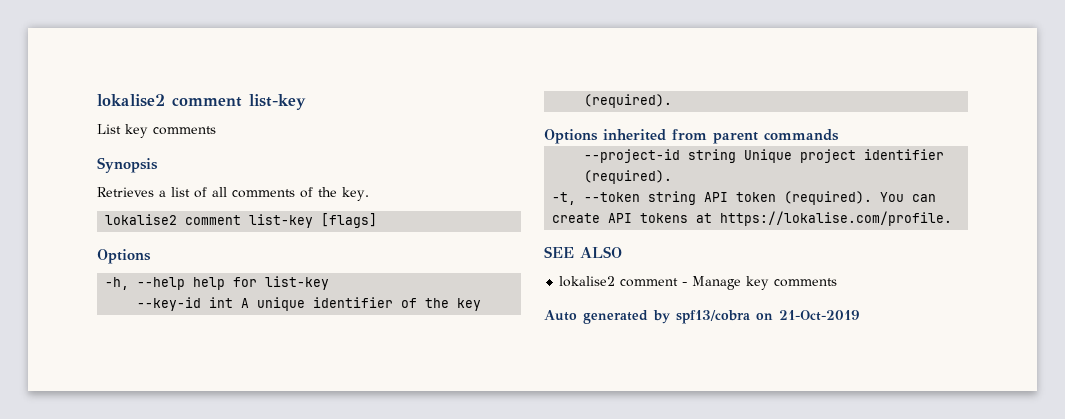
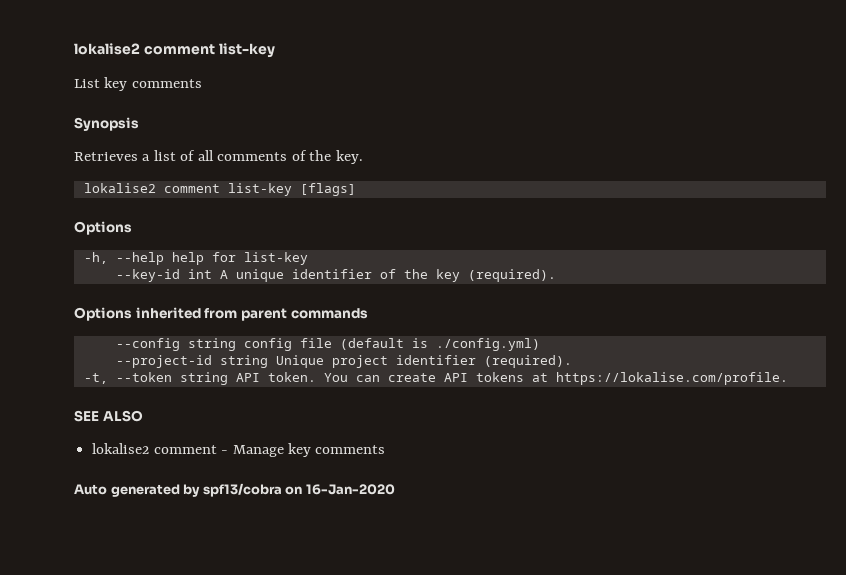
+ --config string config file (default is ./config.yml)
- -t, --token string API token (required).
+ -t, --token string API token.
- Auto generated by spf13/cobra on 21-Oct-2019
+ Auto generated by spf13/cobra on 16-Jan-2020

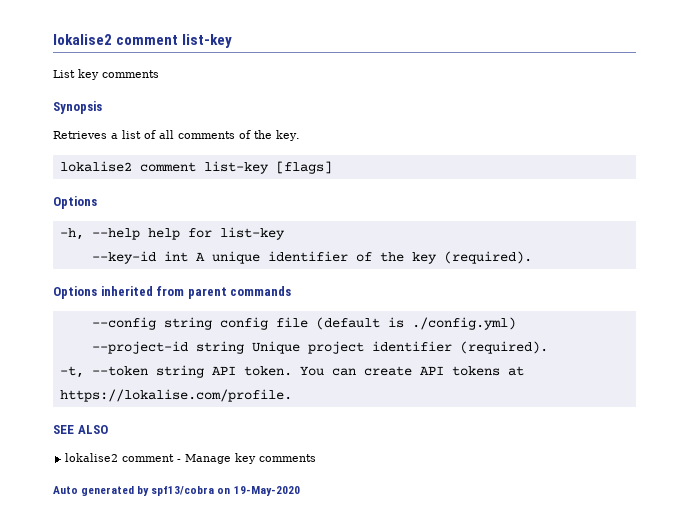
- Auto generated by spf13/cobra on 16-Jan-2020
+ Auto generated by spf13/cobra on 19-May-2020

